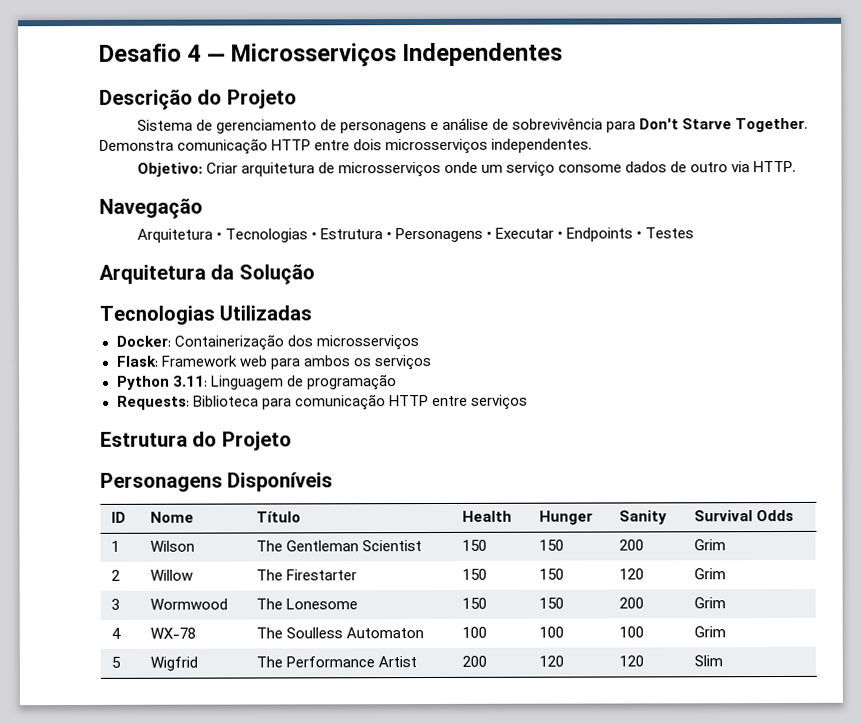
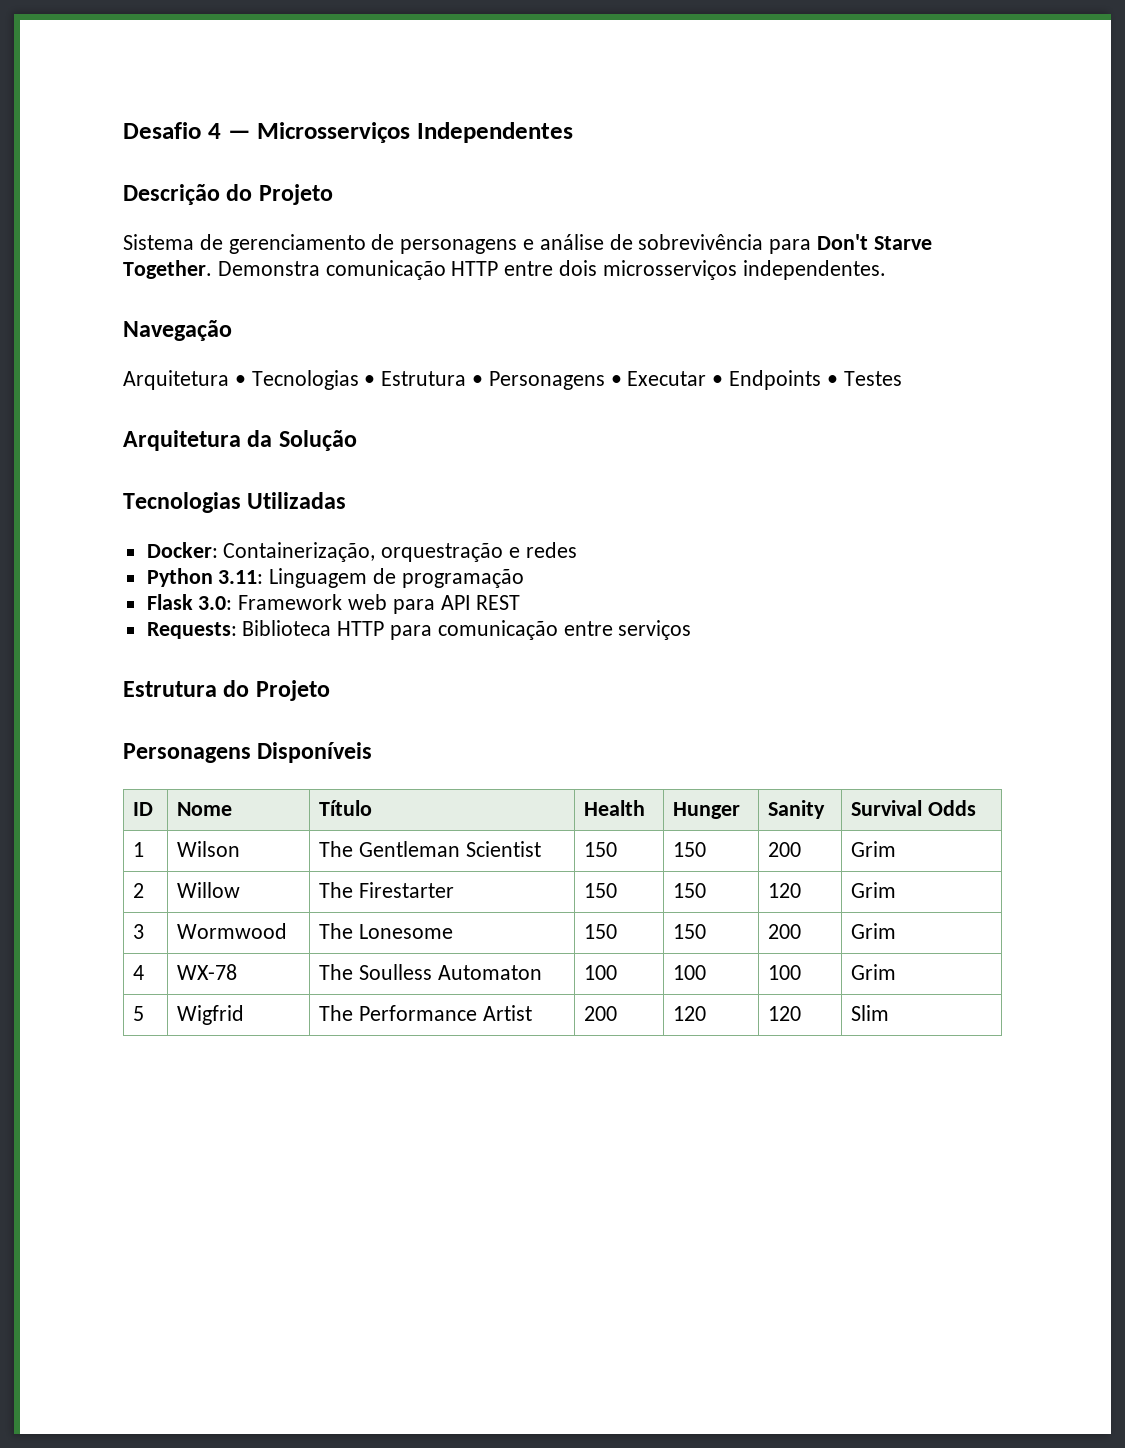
- Objetivo: Criar arquitetura de microsserviços onde um serviço consome dados de outro via HTTP.
- Docker: Containerização dos microsserviços
- Flask: Framework web para ambos os serviços
+ Docker: Containerização, orquestração e redes
+ Flask 3.0: Framework web para API REST
- Requests: Biblioteca para comunicação HTTP entre serviços
+ Requests: Biblioteca HTTP para comunicação entre serviços

